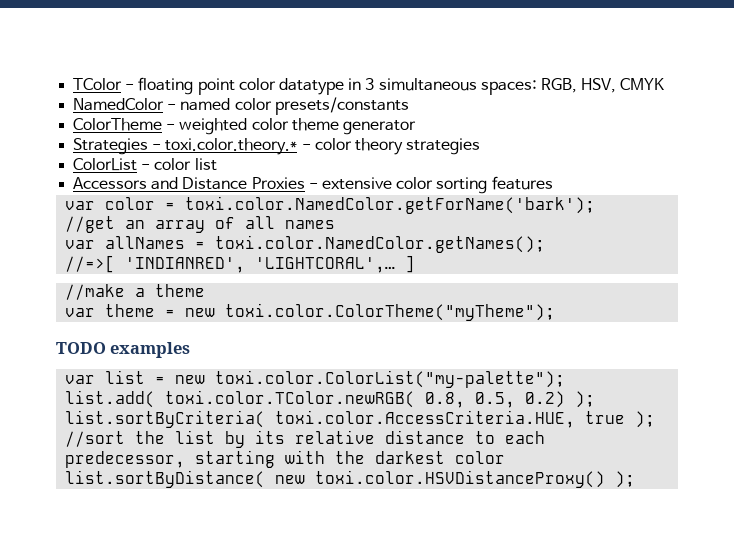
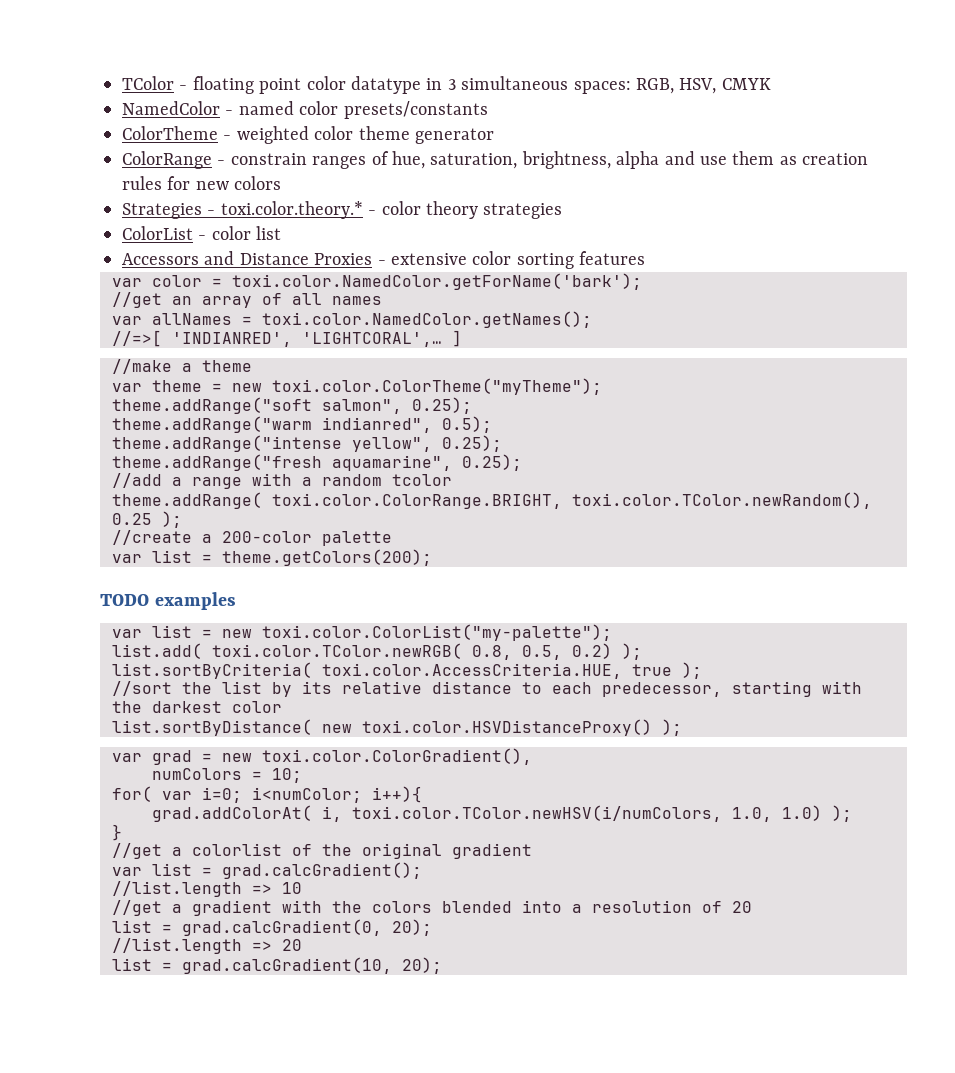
+ ColorRange - constrain ranges of hue, saturation, brightness, alpha and use them as creation rules for new colors
+ theme.addRange("soft salmon", 0.25);
+ theme.addRange("warm indianred", 0.5);
+ theme.addRange("intense yellow", 0.25);
+ theme.addRange("fresh aquamarine", 0.25);
+ //add a range with a random tcolor
+ theme.addRange( toxi.color.ColorRange.BRIGHT, toxi.color.TColor.newRandom(), 0.25 );
+ //create a 200-color palette
+ var list = theme.getColors(200);
+ var grad = new toxi.color.ColorGradient(),
+ numColors = 10;
+ for( var i=0; i<numColor; i++){
+ grad.addColorAt( i, toxi.color.TColor.newHSV(i/numColors, 1.0, 1.0) );
+ }
+ //get a colorlist of the original gradient
+ var list = grad.calcGradient();
+ //list.length => 10
+ //get a gradient with the colors blended into a resolution of 20
+ list = grad.calcGradient(0, 20);
+ //list.length => 20
+ list = grad.calcGradient(10, 20);

